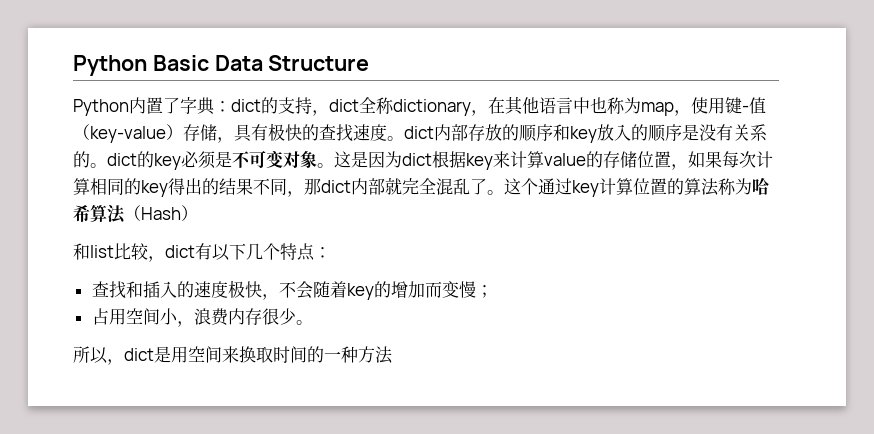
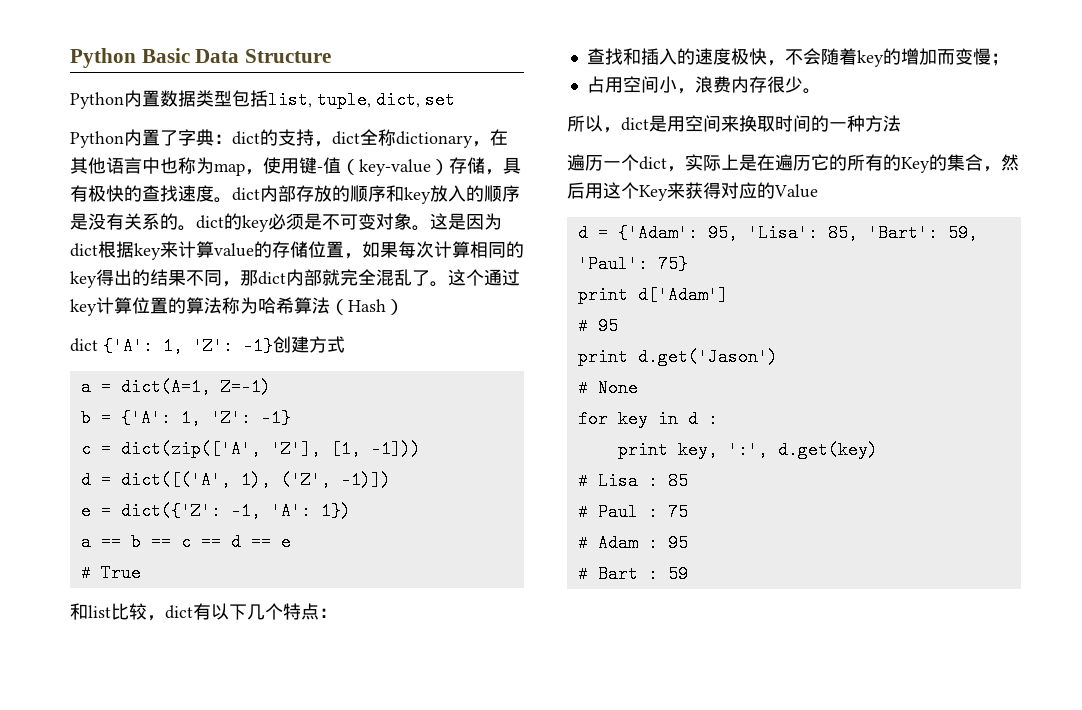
+ Python内置数据类型包括list, tuple, dict, set
+ dict {'A': 1, 'Z': -1}创建方式
+ a = dict(A=1, Z=-1)
+ b = {'A': 1, 'Z': -1}
+ c = dict(zip(['A', 'Z'], [1, -1]))
+ d = dict([('A', 1), ('Z', -1)])
+ e = dict({'Z': -1, 'A': 1})
+ a == b == c == d == e
+ # True
+ 遍历一个dict，实际上是在遍历它的所有的Key的集合，然后用这个Key来获得对应的Value
+ d = {'Adam': 95, 'Lisa': 85, 'Bart': 59, 'Paul': 75}
+ print d['Adam']
+ # 95
+ print d.get('Jason')
+ # None
+ for key in d :
+ print key, ':', d.get(key)
+ # Lisa : 85
+ # Paul : 75
+ # Adam : 95
+ # Bart : 59

